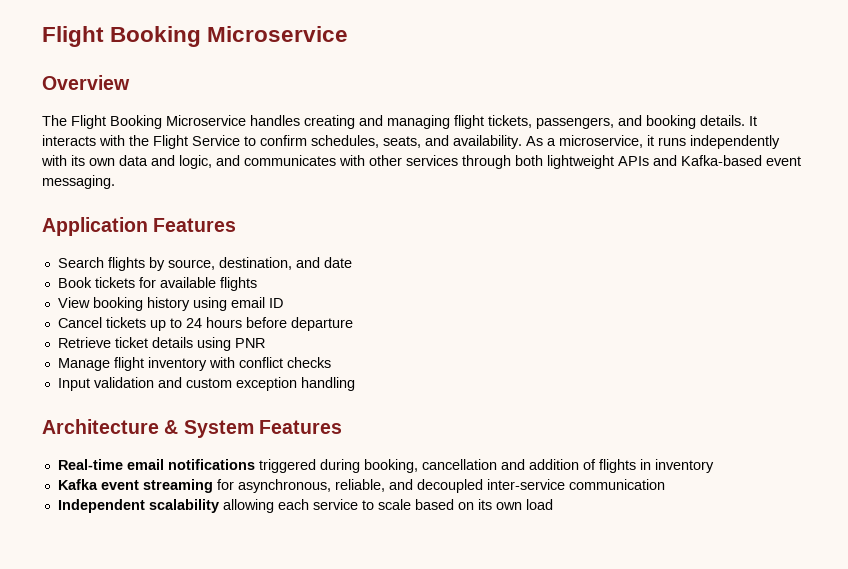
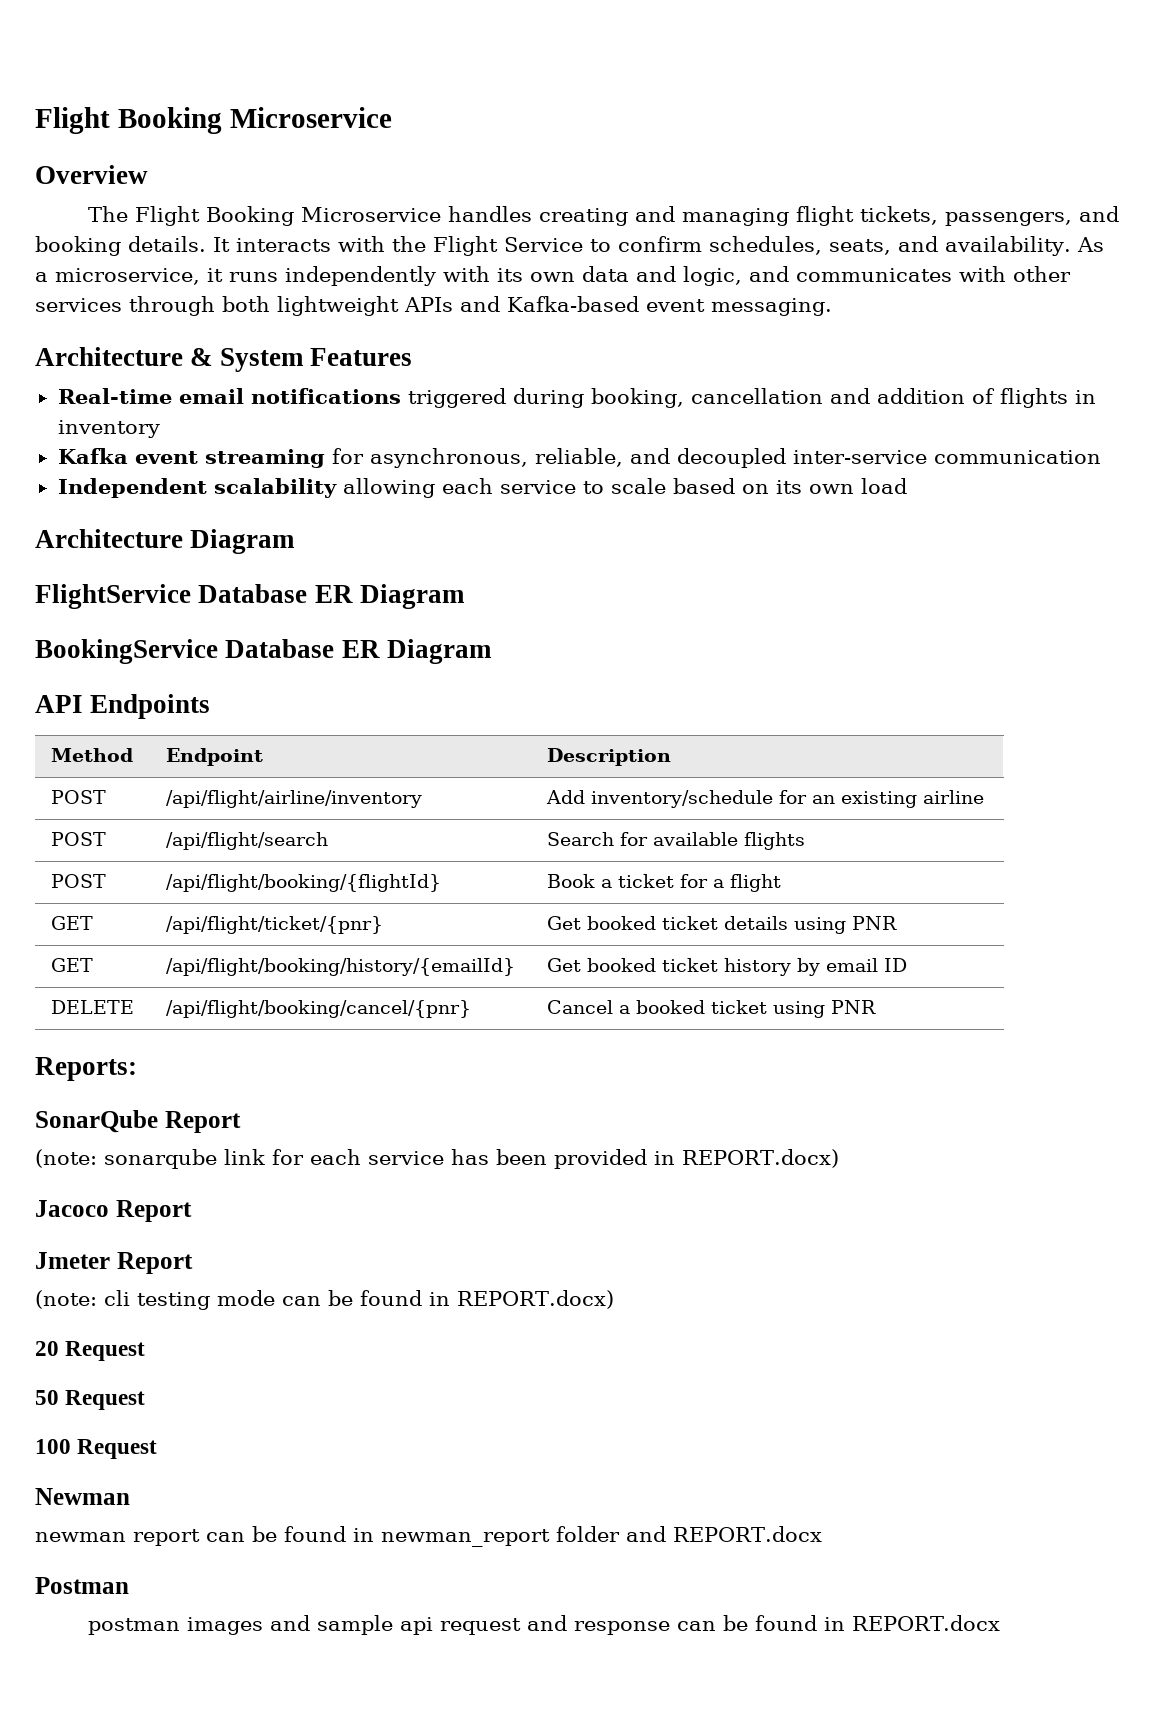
- Application Features
- Search flights by source, destination, and date
- Book tickets for available flights
- View booking history using email ID
- Cancel tickets up to 24 hours before departure
- Retrieve ticket details using PNR
- Manage flight inventory with conflict checks
- Input validation and custom exception handling
+ Architecture Diagram
+ FlightService Database ER Diagram
+ BookingService Database ER Diagram
+ API Endpoints
+ Method | Endpoint | Description
+ POST | /api/flight/airline/inventory | Add inventory/schedule for an existing airline
+ POST | /api/flight/search | Search for available flights
+ POST | /api/flight/booking/{flightId} | Book a ticket for a flight
+ GET | /api/flight/ticket/{pnr} | Get booked ticket details using PNR
+ GET | /api/flight/booking/history/{emailId} | Get booked ticket history by email ID
+ DELETE | /api/flight/booking/cancel/{pnr} | Cancel a booked ticket using PNR
+ Reports:
+ SonarQube Report
+ (note: sonarqube link for each service has been provided in REPORT.docx)
+ Jacoco Report
+ Jmeter Report
+ (note: cli testing mode can be found in REPORT.docx)
+ 20 Request
+ 50 Request
+ 100 Request
+ Newman
+ newman report can be found in newman_report folder and REPORT.docx
+ Postman
+ postman images and sample api request and response can be found in REPORT.docx

